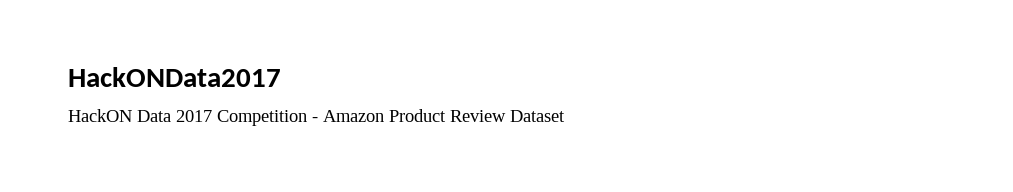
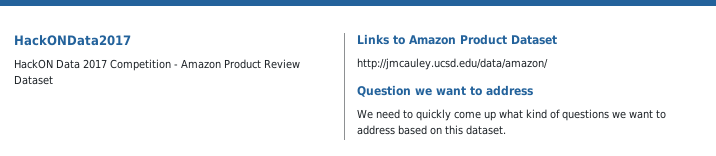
+ Links to Amazon Product Dataset
+ http://jmcauley.ucsd.edu/data/amazon/
+ Question we want to address
+ We need to quickly come up what kind of questions we want to address based on this dataset.

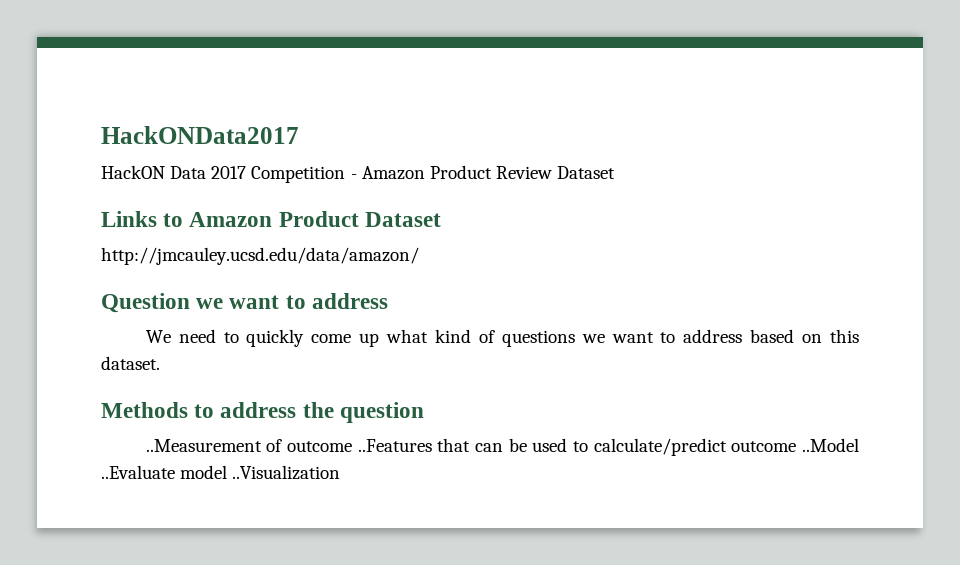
+ Methods to address the question
+ ..Measurement of outcome ..Features that can be used to calculate/predict outcome ..Model ..Evaluate model ..Visualization

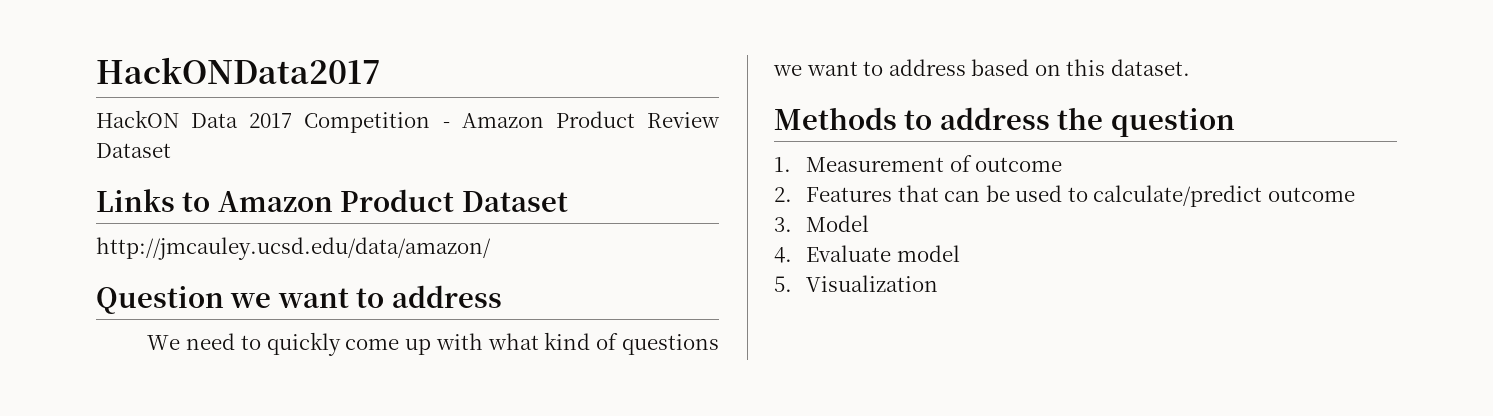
- We need to quickly come up what kind of questions we want to address based on this dataset.
+ We need to quickly come up with what kind of questions we want to address based on this dataset.
- ..Measurement of outcome ..Features that can be used to calculate/predict outcome ..Model ..Evaluate model ..Visualization
+ 1. Measurement of outcome
+ 2. Features that can be used to calculate/predict outcome
+ 3. Model
+ 4. Evaluate model
+ 5. Visualization

